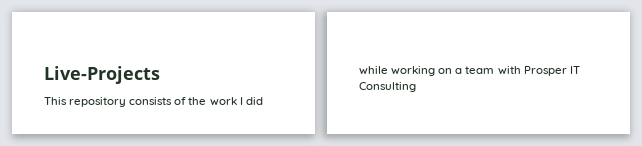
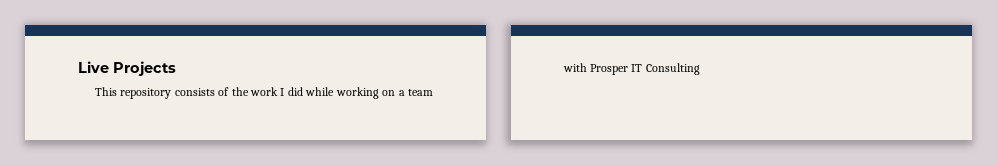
- Live-Projects
+ Live Projects

